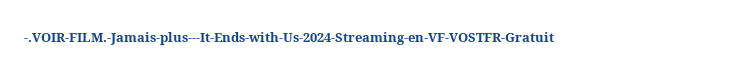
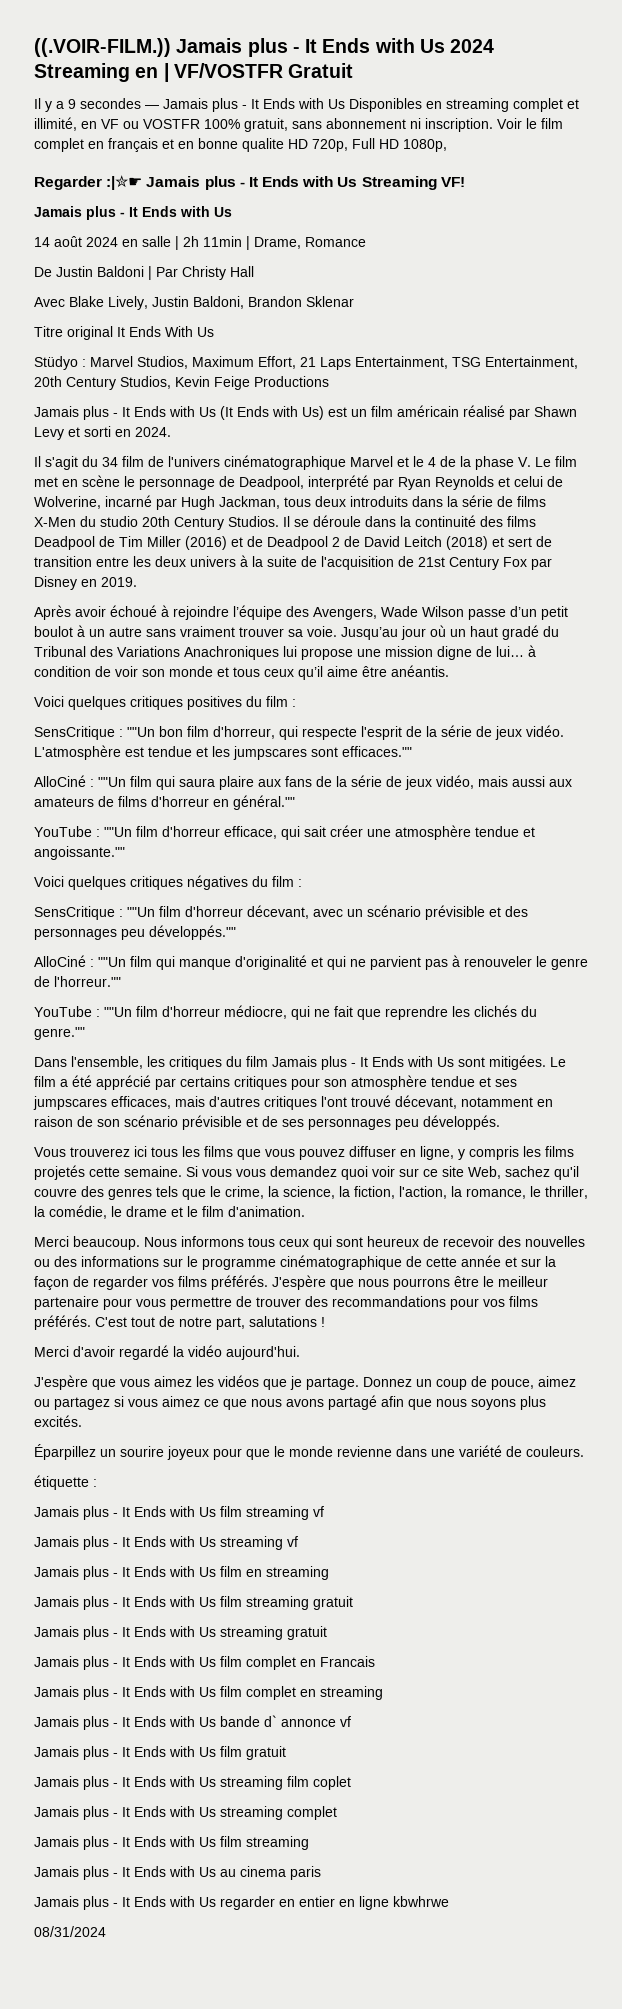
- -.VOIR-FILM.-Jamais-plus---It-Ends-with-Us-2024-Streaming-en-VF-VOSTFR-Gratuit
+ ((.VOIR-FILM.)) Jamais plus - It Ends with Us 2024 Streaming en | VF/VOSTFR Gratuit
+ Il y a 9 secondes — Jamais plus - It Ends with Us Disponibles en streaming complet et illimité, en VF ou VOSTFR 100% gratuit, sans abonnement ni inscription. Voir le film complet en français et en bonne qualite HD 720p, Full HD 1080p,
+ Regarder :|✮☛ Jamais plus - It Ends with Us Streaming VF!
+ Jamais plus - It Ends with Us
+ 14 août 2024 en salle | 2h 11min | Drame, Romance
+ De Justin Baldoni | Par Christy Hall
+ Avec Blake Lively, Justin Baldoni, Brandon Sklenar
+ Titre original It Ends With Us
+ Stüdyo : Marvel Studios, Maximum Effort, 21 Laps Entertainment, TSG Entertainment, 20th Century Studios, Kevin Feige Productions
+ Jamais plus - It Ends with Us (It Ends with Us) est un film américain réalisé par Shawn Levy et sorti en 2024.
+ Il s'agit du 34 film de l'univers cinématographique Marvel et le 4 de la phase V. Le film met en scène le personnage de Deadpool, interprété par Ryan Reynolds et celui de Wolverine, incarné par Hugh Jackman, tous deux introduits dans la série de films X-Men du studio 20th Century Studios. Il se déroule dans la continuité des films Deadpool de Tim Miller (2016) et de Deadpool 2 de David Leitch (2018) et sert de transition entre les deux univers à la suite de l'acquisition de 21st Century Fox par Disney en 2019.
+ Après avoir échoué à rejoindre l’équipe des Avengers, Wade Wilson passe d’un petit boulot à un autre sans vraiment trouver sa voie. Jusqu’au jour où un haut gradé du Tribunal des Variations Anachroniques lui propose une mission digne de lui… à condition de voir son monde et tous ceux qu’il aime être anéantis.
+ Voici quelques critiques positives du film :
+ SensCritique : ""Un bon film d'horreur, qui respecte l'esprit de la série de jeux vidéo. L'atmosphère est tendue et les jumpscares sont efficaces.""
+ AlloCiné : ""Un film qui saura plaire aux fans de la série de jeux vidéo, mais aussi aux amateurs de films d'horreur en général.""
+ YouTube : ""Un film d'horreur efficace, qui sait créer une atmosphère tendue et angoissante.""
+ Voici quelques critiques négatives du film :
+ SensCritique : ""Un film d'horreur décevant, avec un scénario prévisible et des personnages peu développés.""
+ AlloCiné : ""Un film qui manque d'originalité et qui ne parvient pas à renouveler le genre de l'horreur.""
+ YouTube : ""Un film d'horreur médiocre, qui ne fait que reprendre les clichés du genre.""
+ Dans l'ensemble, les critiques du film Jamais plus - It Ends with Us sont mitigées. Le film a été apprécié par certains critiques pour son atmosphère tendue et ses jumpscares efficaces, mais d'autres critiques l'ont trouvé décevant, notamment en raison de son scénario prévisible et de ses personnages peu développés.
+ Vous trouverez ici tous les films que vous pouvez diffuser en ligne, y compris les films projetés cette semaine. Si vous vous demandez quoi voir sur ce site Web, sachez qu'il couvre des genres tels que le crime, la science, la fiction, l'action, la romance, le thriller, la comédie, le drame et le film d'animation.
+ Merci beaucoup. Nous informons tous ceux qui sont heureux de recevoir des nouvelles ou des informations sur le programme cinématographique de cette année et sur la façon de regarder vos films préférés. J'espère que nous pourrons être le meilleur partenaire pour vous permettre de trouver des recommandations pour vos films préférés. C'est tout de notre part, salutations !
+ Merci d'avoir regardé la vidéo aujourd'hui.
+ J'espère que vous aimez les vidéos que je partage. Donnez un coup de pouce, aimez ou partagez si vous aimez ce que nous avons partagé afin que nous soyons plus excités.
+ Éparpillez un sourire joyeux pour que le monde revienne dans une variété de couleurs.
+ étiquette :
+ Jamais plus - It Ends with Us film streaming vf
+ Jamais plus - It Ends with Us streaming vf
+ Jamais plus - It Ends with Us film en streaming
+ Jamais plus - It Ends with Us film streaming gratuit
+ Jamais plus - It Ends with Us streaming gratuit
+ Jamais plus - It Ends with Us film complet en Francais
+ Jamais plus - It Ends with Us film complet en streaming
+ Jamais plus - It Ends with Us bande d` annonce vf
+ Jamais plus - It Ends with Us film gratuit
+ Jamais plus - It Ends with Us streaming film coplet
+ Jamais plus - It Ends with Us streaming complet
+ Jamais plus - It Ends with Us film streaming
+ Jamais plus - It Ends with Us au cinema paris
+ Jamais plus - It Ends with Us regarder en entier en ligne kbwhrwe
+ 08/31/2024

